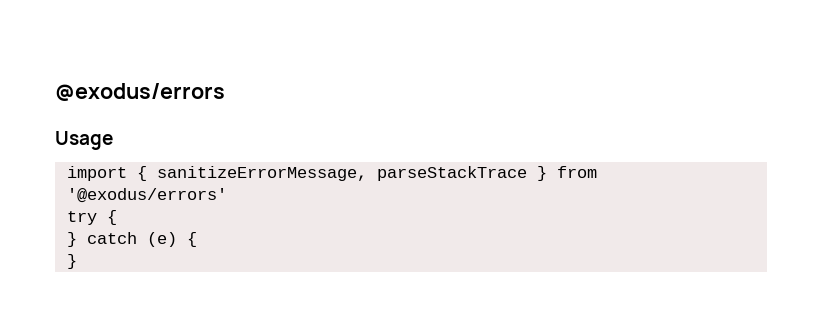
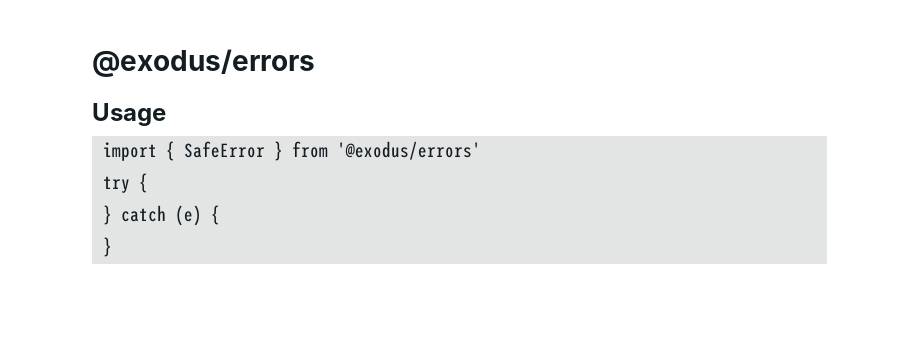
- import { sanitizeErrorMessage, parseStackTrace } from '@exodus/errors'
+ import { SafeError } from '@exodus/errors'

